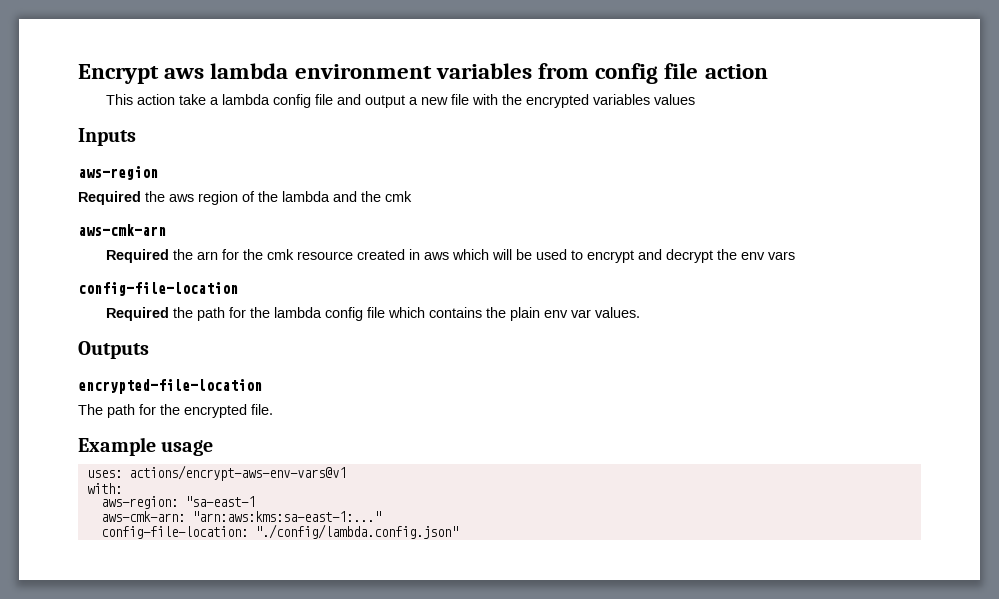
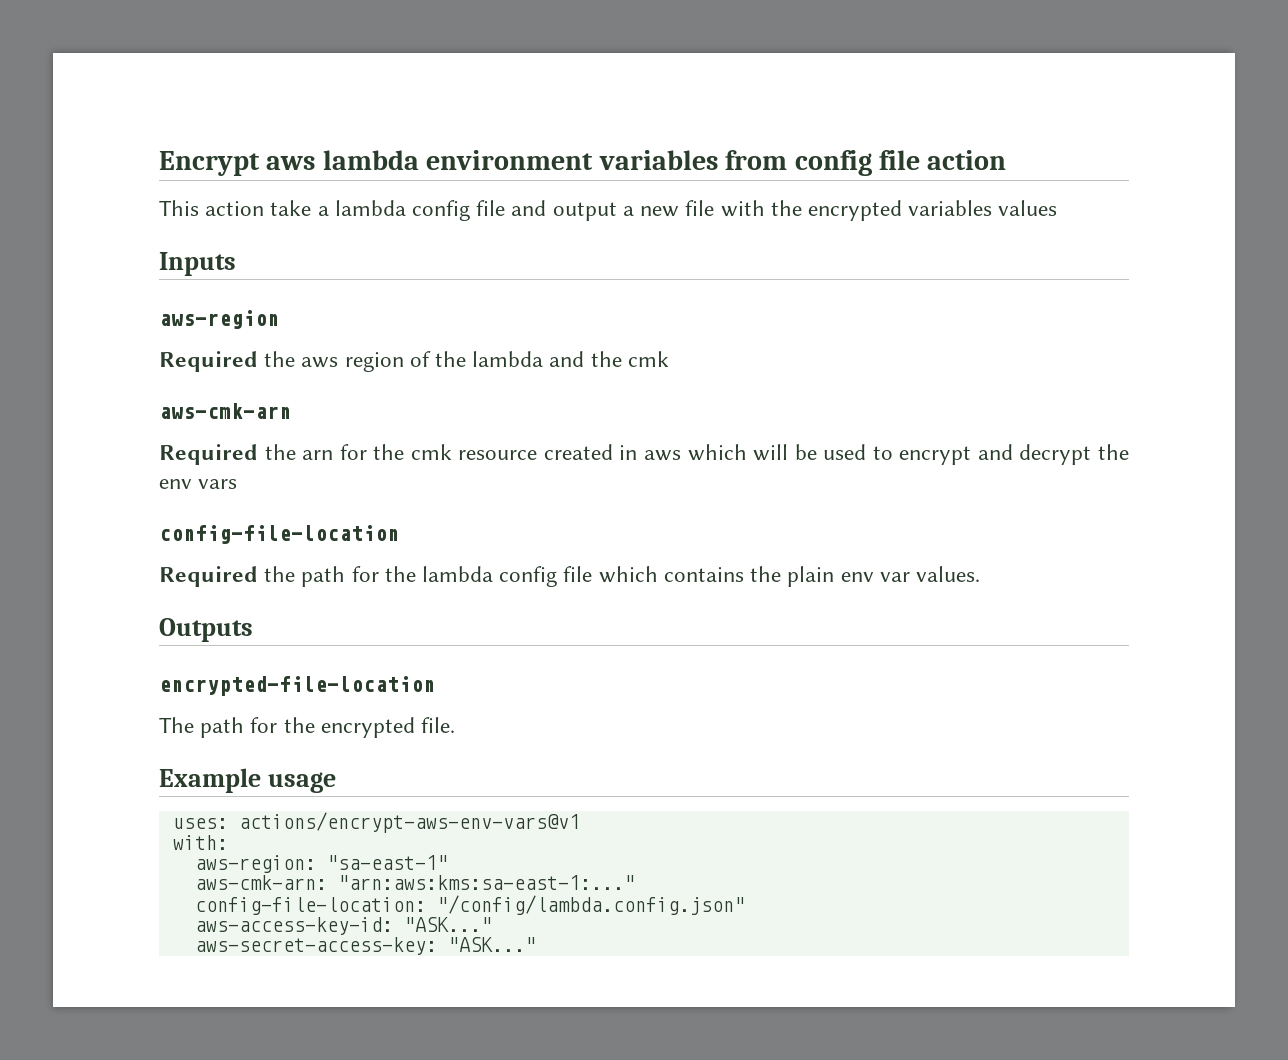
- aws-region: "sa-east-1
+ aws-region: "sa-east-1"
- config-file-location: "./config/lambda.config.json"
+ config-file-location: "/config/lambda.config.json"
+ aws-access-key-id: "ASK..."
+ aws-secret-access-key: "ASK..."

